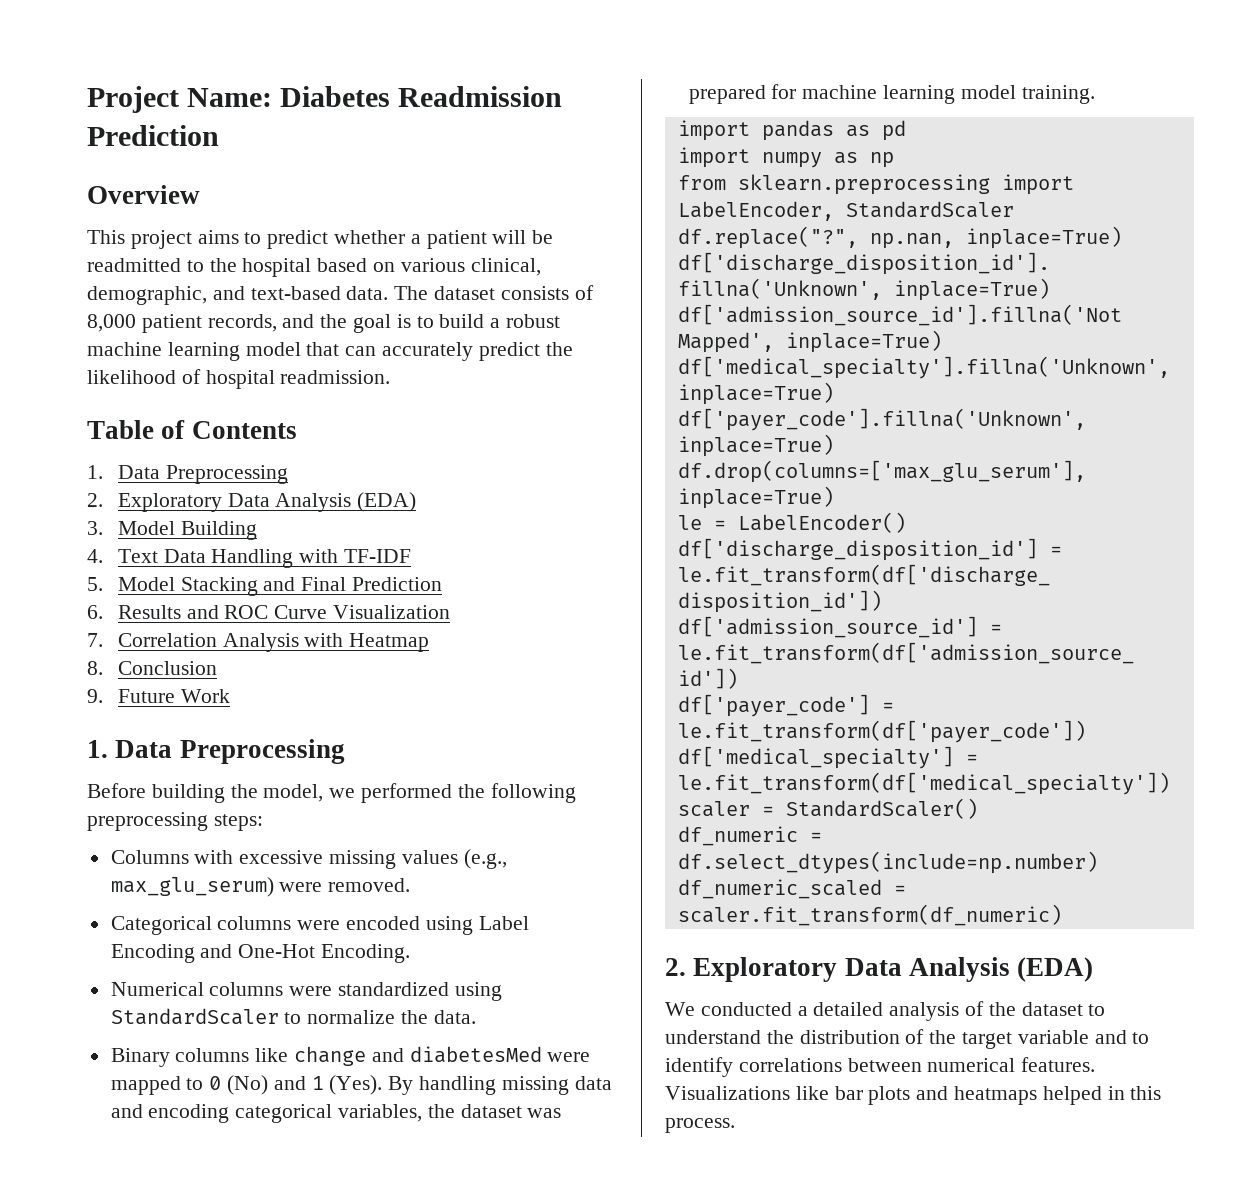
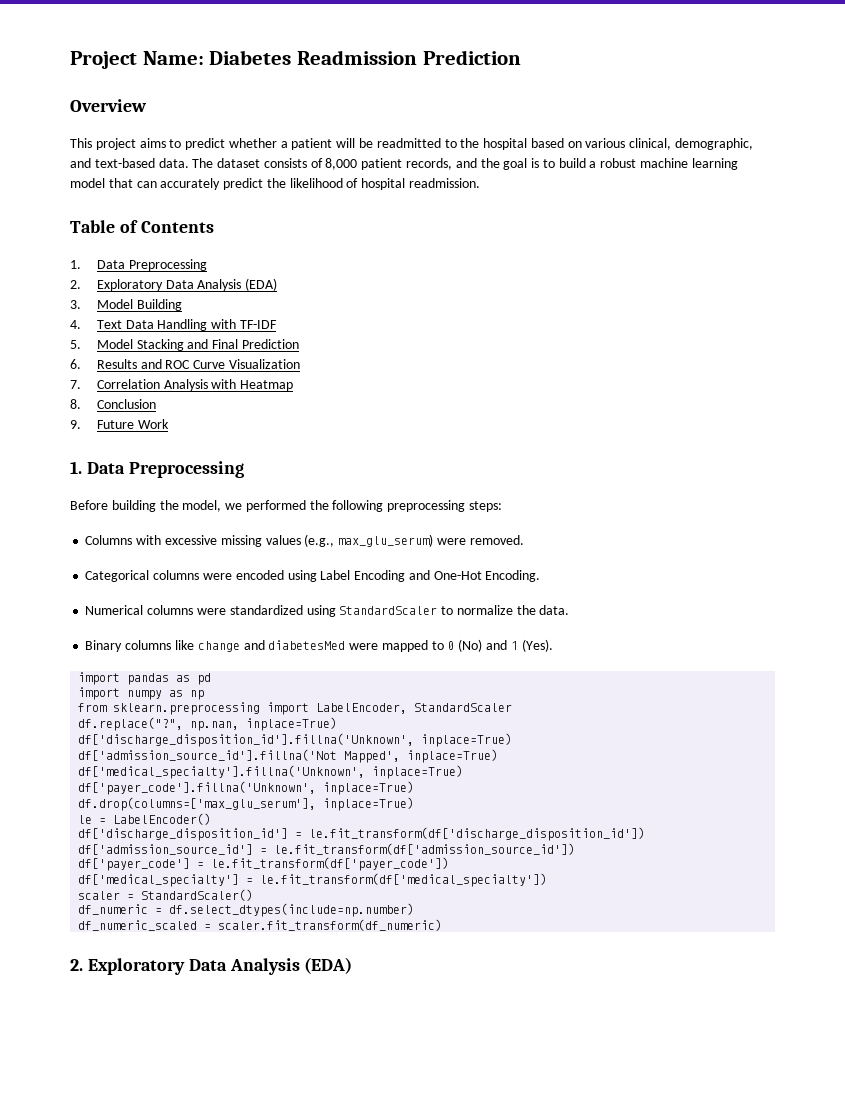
- By handling missing data and encoding categorical variables, the dataset was prepared for machine learning model training.
- We conducted a detailed analysis of the dataset to understand the distribution of the target variable and to identify correlations between numerical features. Visualizations like bar plots and heatmaps helped in this process.

